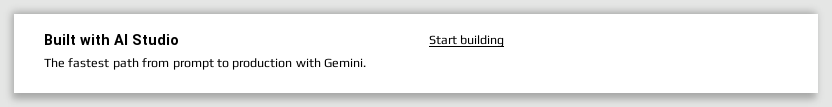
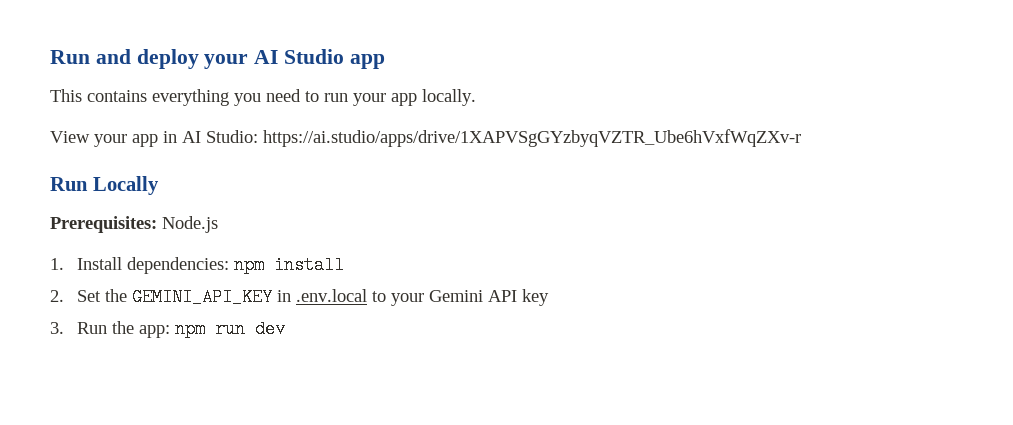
- Built with AI Studio
- The fastest path from prompt to production with Gemini.
- Start building
+ Run and deploy your AI Studio app
+ This contains everything you need to run your app locally.
+ View your app in AI Studio: https://ai.studio/apps/drive/1XAPVSgGYzbyqVZTR_Ube6hVxfWqZXv-r
+ Run Locally
+ Prerequisites: Node.js
+ 1. Install dependencies: npm install
+ 2. Set the GEMINI_API_KEY in .env.local to your Gemini API key
+ 3. Run the app: npm run dev

